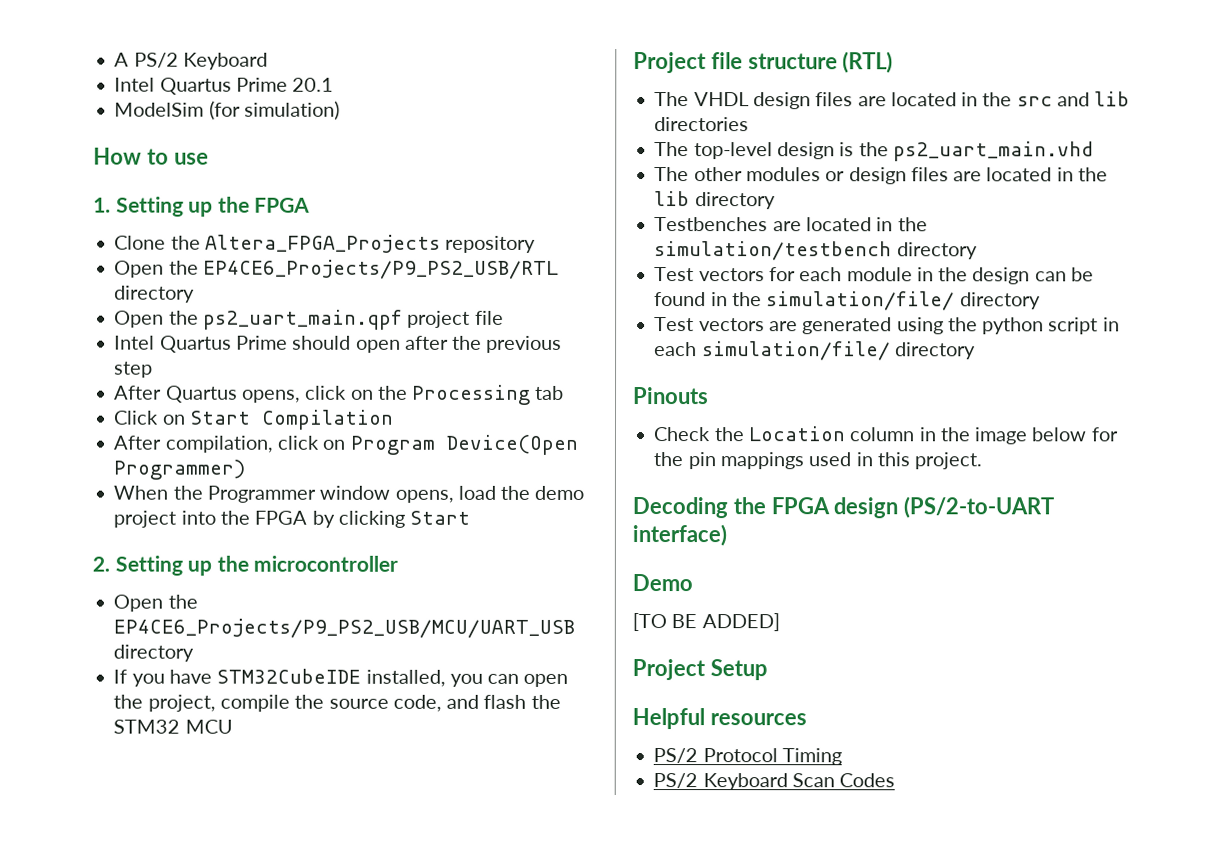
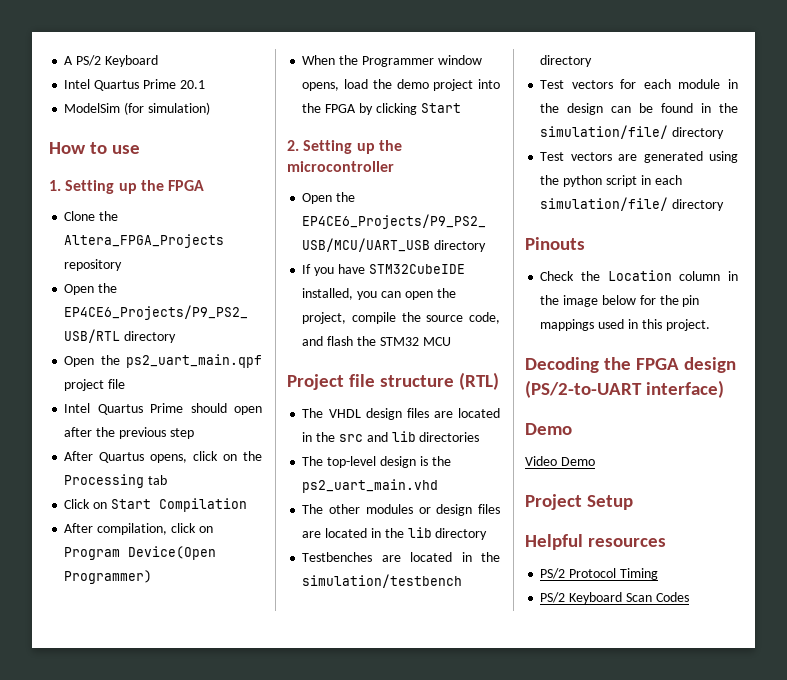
- [TO BE ADDED]
+ Video Demo

